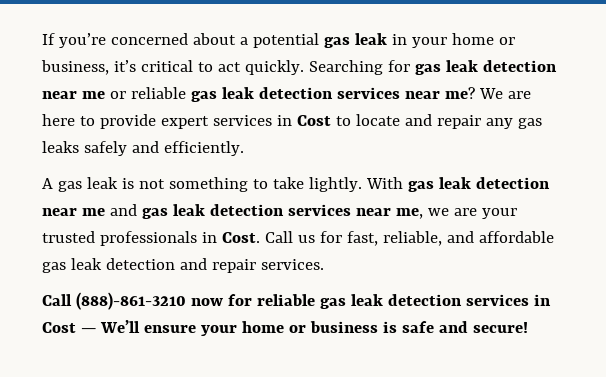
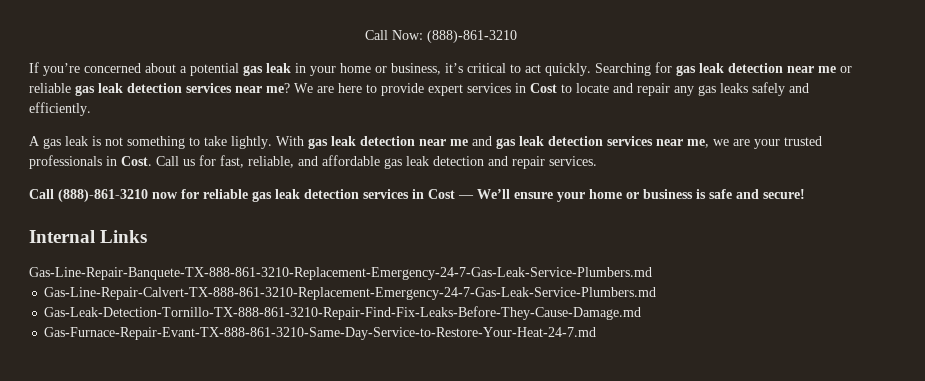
+ Call Now: (888)-861-3210
+ Internal Links
+ Gas-Line-Repair-Banquete-TX-888-861-3210-Replacement-Emergency-24-7-Gas-Leak-Service-Plumbers.md
+ Gas-Line-Repair-Calvert-TX-888-861-3210-Replacement-Emergency-24-7-Gas-Leak-Service-Plumbers.md
+ Gas-Leak-Detection-Tornillo-TX-888-861-3210-Repair-Find-Fix-Leaks-Before-They-Cause-Damage.md
+ Gas-Furnace-Repair-Evant-TX-888-861-3210-Same-Day-Service-to-Restore-Your-Heat-24-7.md

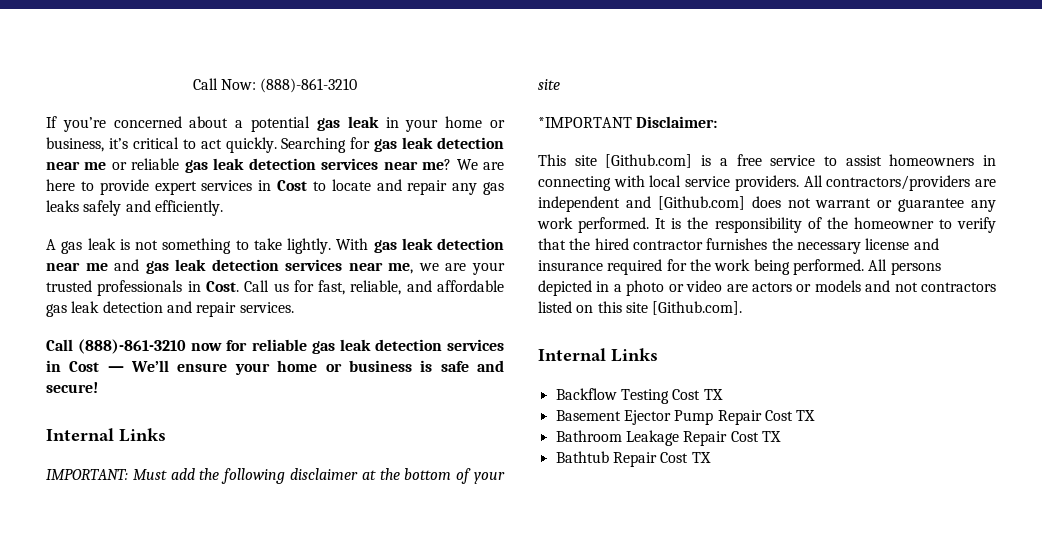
- Gas-Line-Repair-Banquete-TX-888-861-3210-Replacement-Emergency-24-7-Gas-Leak-Service-Plumbers.md
- Gas-Line-Repair-Calvert-TX-888-861-3210-Replacement-Emergency-24-7-Gas-Leak-Service-Plumbers.md
- Gas-Leak-Detection-Tornillo-TX-888-861-3210-Repair-Find-Fix-Leaks-Before-They-Cause-Damage.md
- Gas-Furnace-Repair-Evant-TX-888-861-3210-Same-Day-Service-to-Restore-Your-Heat-24-7.md
+ IMPORTANT: Must add the following disclaimer at the bottom of your site
+ *IMPORTANT Disclaimer:
+ This site [Github.com] is a free service to assist homeowners in connecting with local service providers. All contractors/providers are independent and [Github.com] does not warrant or guarantee any work performed. It is the responsibility of the homeowner to verify that the hired contractor furnishes the necessary license and insurance required for the work being performed. All persons depicted in a photo or video are actors or models and not contractors listed on this site [Github.com].
+ Internal Links
+ Backflow Testing Cost TX
+ Basement Ejector Pump Repair Cost TX
+ Bathroom Leakage Repair Cost TX
+ Bathtub Repair Cost TX

